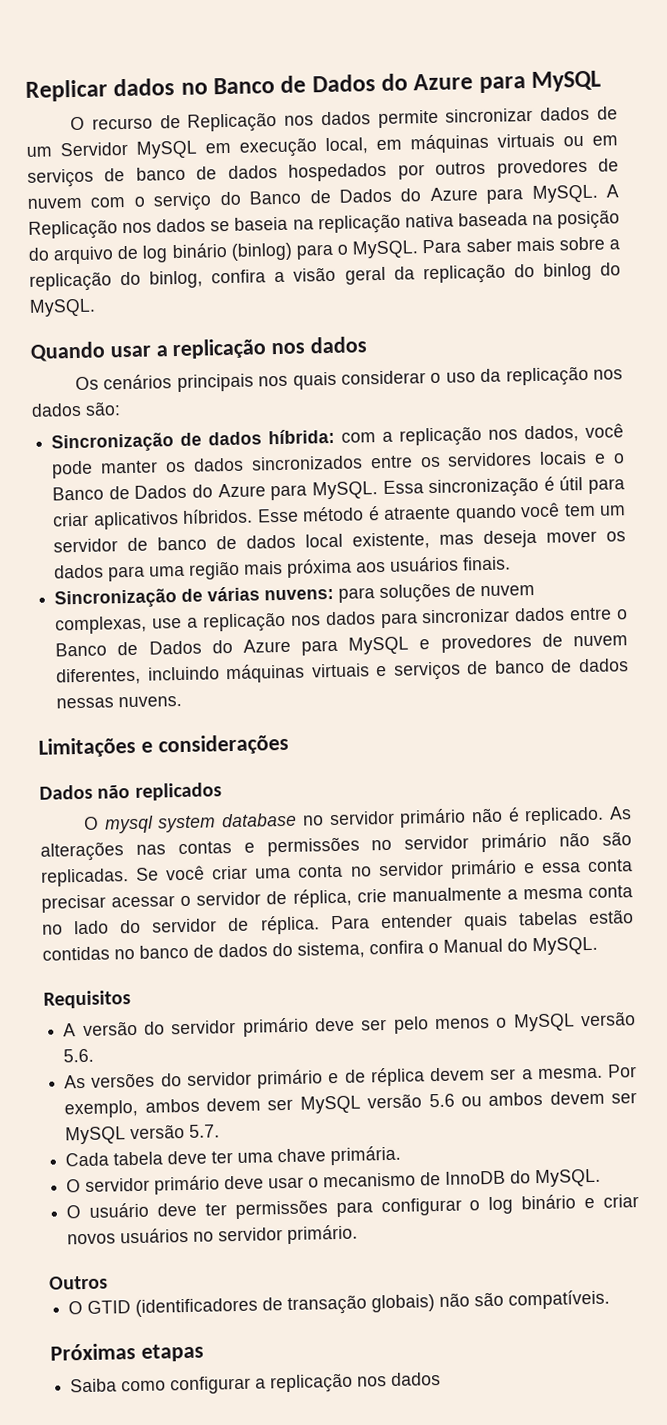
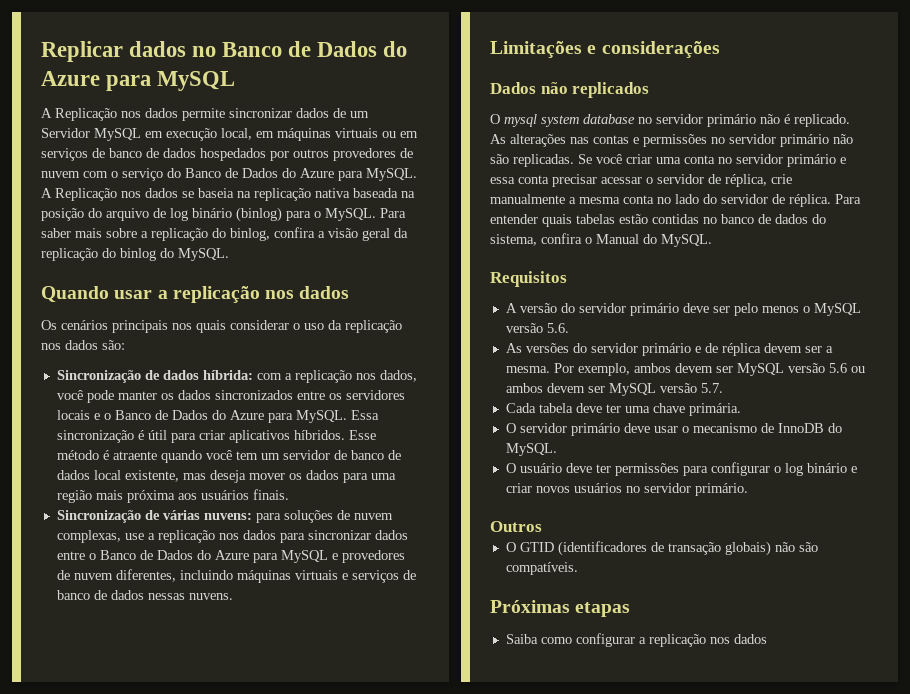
- O recurso de Replicação nos dados permite sincronizar dados de um Servidor MySQL em execução local, em máquinas virtuais ou em serviços de banco de dados hospedados por outros provedores de nuvem com o serviço do Banco de Dados do Azure para MySQL.
+ A Replicação nos dados permite sincronizar dados de um Servidor MySQL em execução local, em máquinas virtuais ou em serviços de banco de dados hospedados por outros provedores de nuvem com o serviço do Banco de Dados do Azure para MySQL.

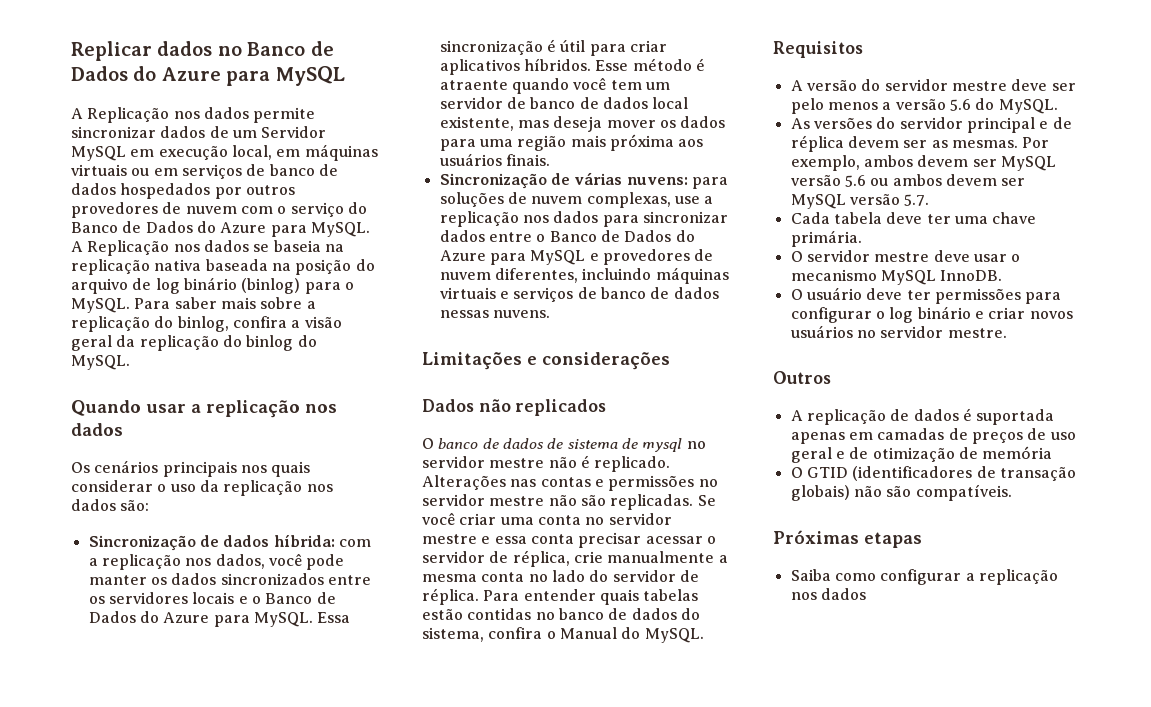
- O mysql system database no servidor primário não é replicado.
+ O banco de dados de sistema de mysql no servidor mestre não é replicado.
- As alterações nas contas e permissões no servidor primário não são replicadas.
+ Alterações nas contas e permissões no servidor mestre não são replicadas.
- Se você criar uma conta no servidor primário e essa conta precisar acessar o servidor de réplica, crie manualmente a mesma conta no lado do servidor de réplica.
+ Se você criar uma conta no servidor mestre e essa conta precisar acessar o servidor de réplica, crie manualmente a mesma conta no lado do servidor de réplica.
- A versão do servidor primário deve ser pelo menos o MySQL versão 5.6.
+ A versão do servidor mestre deve ser pelo menos a versão 5.6 do MySQL.
- As versões do servidor primário e de réplica devem ser a mesma.
+ As versões do servidor principal e de réplica devem ser as mesmas.
- O servidor primário deve usar o mecanismo de InnoDB do MySQL.
+ O servidor mestre deve usar o mecanismo MySQL InnoDB.
- O usuário deve ter permissões para configurar o log binário e criar novos usuários no servidor primário.
+ O usuário deve ter permissões para configurar o log binário e criar novos usuários no servidor mestre.
+ A replicação de dados é suportada apenas em camadas de preços de uso geral e de otimização de memória

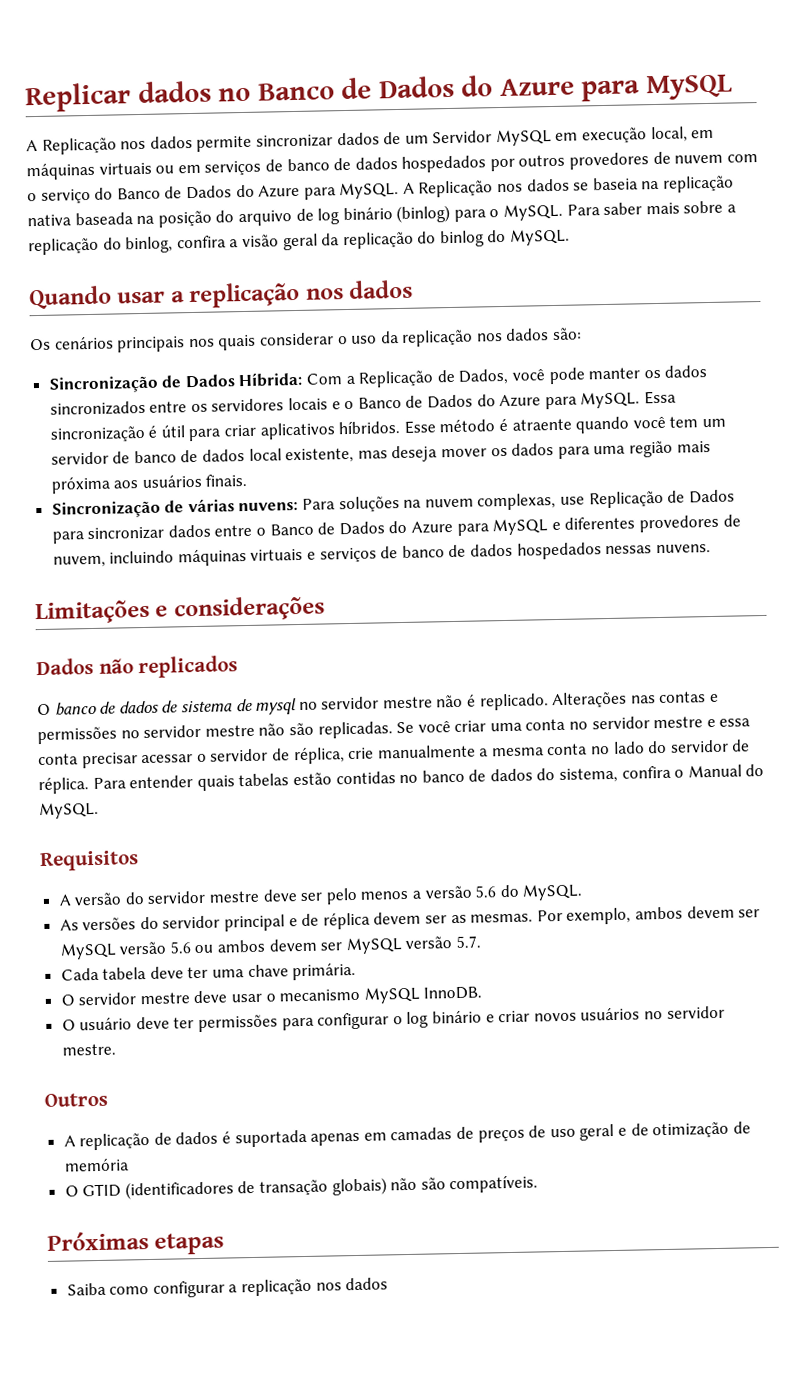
- Sincronização de dados híbrida: com a replicação nos dados, você pode manter os dados sincronizados entre os servidores locais e o Banco de Dados do Azure para MySQL.
+ Sincronização de Dados Híbrida: Com a Replicação de Dados, você pode manter os dados sincronizados entre os servidores locais e o Banco de Dados do Azure para MySQL.
- Sincronização de várias nuvens: para soluções de nuvem complexas, use a replicação nos dados para sincronizar dados entre o Banco de Dados do Azure para MySQL e provedores de nuvem diferentes, incluindo máquinas virtuais e serviços de banco de dados nessas nuvens.
+ Sincronização de várias nuvens: Para soluções na nuvem complexas, use Replicação de Dados para sincronizar dados entre o Banco de Dados do Azure para MySQL e diferentes provedores de nuvem, incluindo máquinas virtuais e serviços de banco de dados hospedados nessas nuvens.

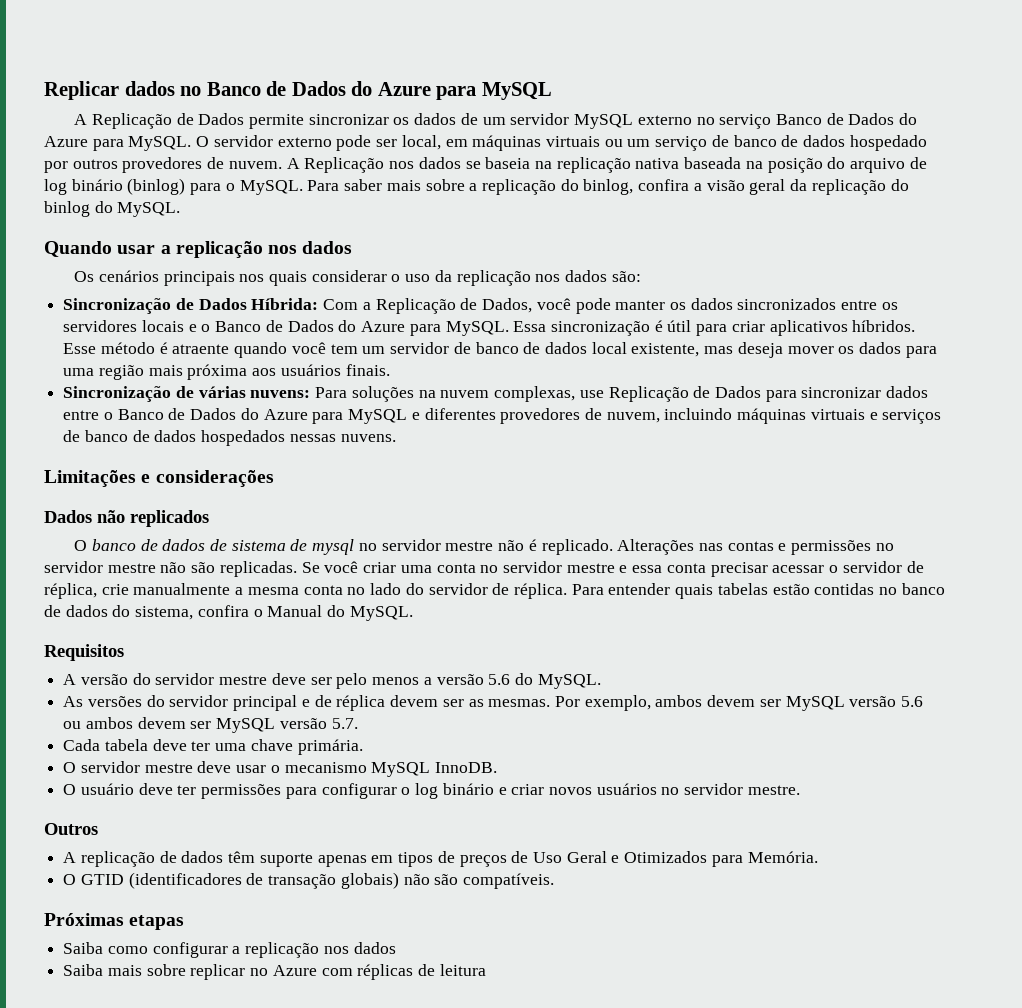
- A Replicação nos dados permite sincronizar dados de um Servidor MySQL em execução local, em máquinas virtuais ou em serviços de banco de dados hospedados por outros provedores de nuvem com o serviço do Banco de Dados do Azure para MySQL.
+ A Replicação de Dados permite sincronizar os dados de um servidor MySQL externo no serviço Banco de Dados do Azure para MySQL. O servidor externo pode ser local, em máquinas virtuais ou um serviço de banco de dados hospedado por outros provedores de nuvem.
- A replicação de dados é suportada apenas em camadas de preços de uso geral e de otimização de memória
+ A replicação de dados têm suporte apenas em tipos de preços de Uso Geral e Otimizados para Memória.
+ Saiba mais sobre replicar no Azure com réplicas de leitura

